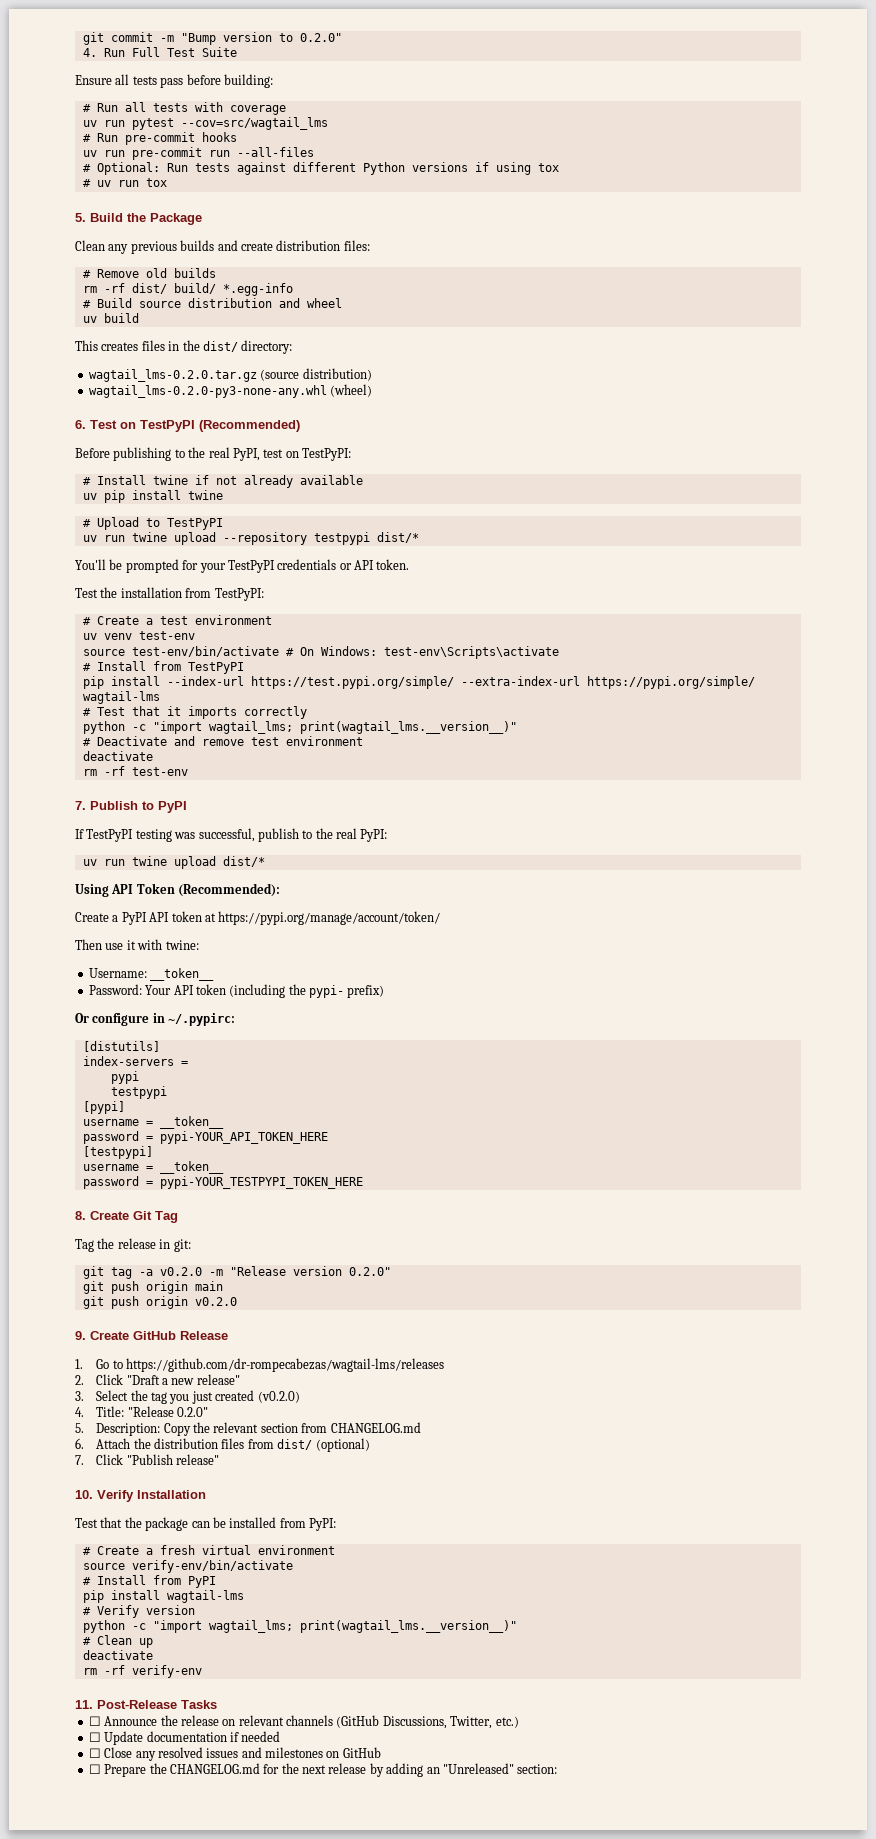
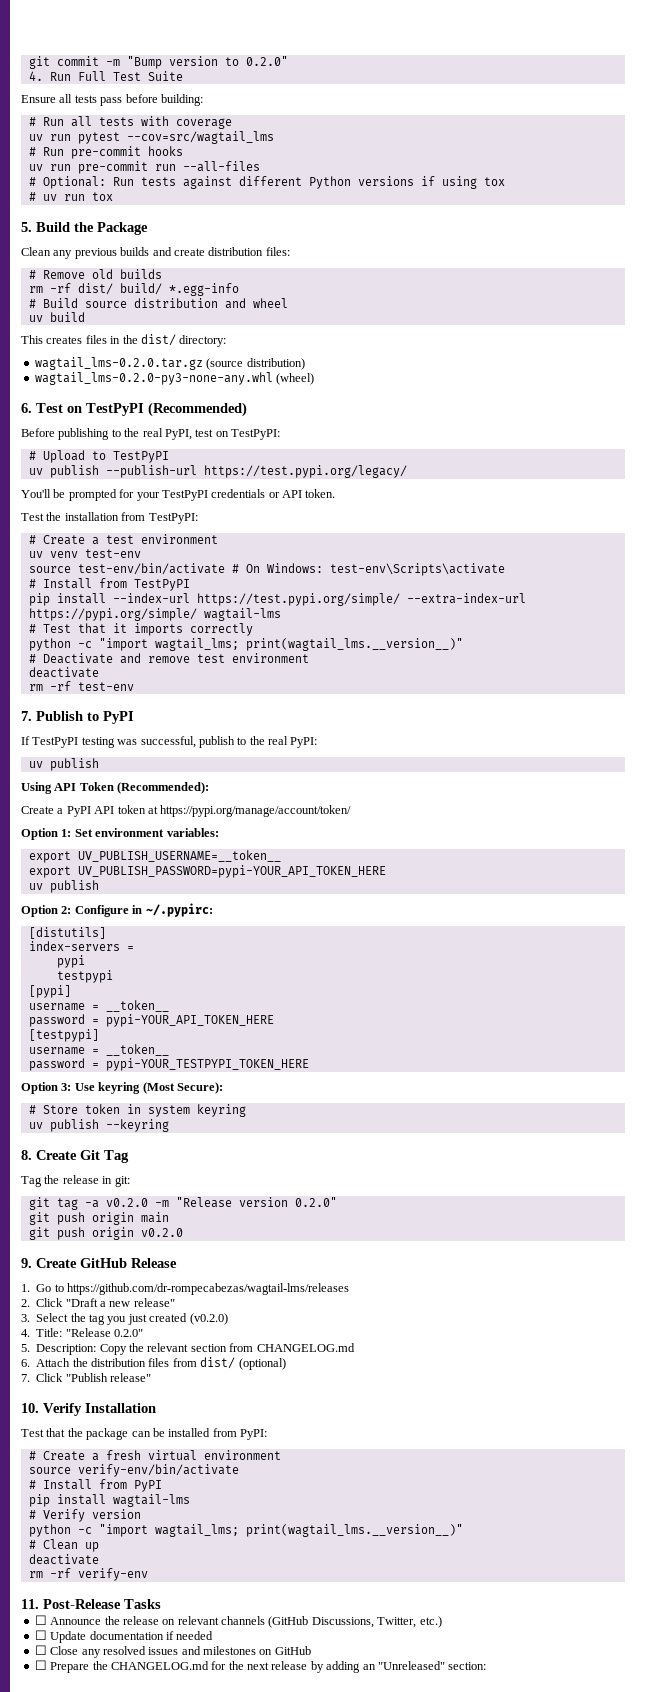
- # Install twine if not already available
- uv pip install twine
- uv run twine upload --repository testpypi dist/*
+ uv publish --publish-url https://test.pypi.org/legacy/
  If TestPyPI testing was successful, publish to the real PyPI:
- uv run twine upload dist/*
+ uv publish
- Then use it with twine:
- Username: __token__
- Password: Your API token (including the pypi- prefix)
- Or configure in ~/.pypirc:
+ Option 1: Set environment variables:
+ export UV_PUBLISH_USERNAME=__token__
+ export UV_PUBLISH_PASSWORD=pypi-YOUR_API_TOKEN_HERE
+ uv publish
+ Option 2: Configure in ~/.pypirc:
+ Option 3: Use keyring (Most Secure):
+ # Store token in system keyring
+ uv publish --keyring

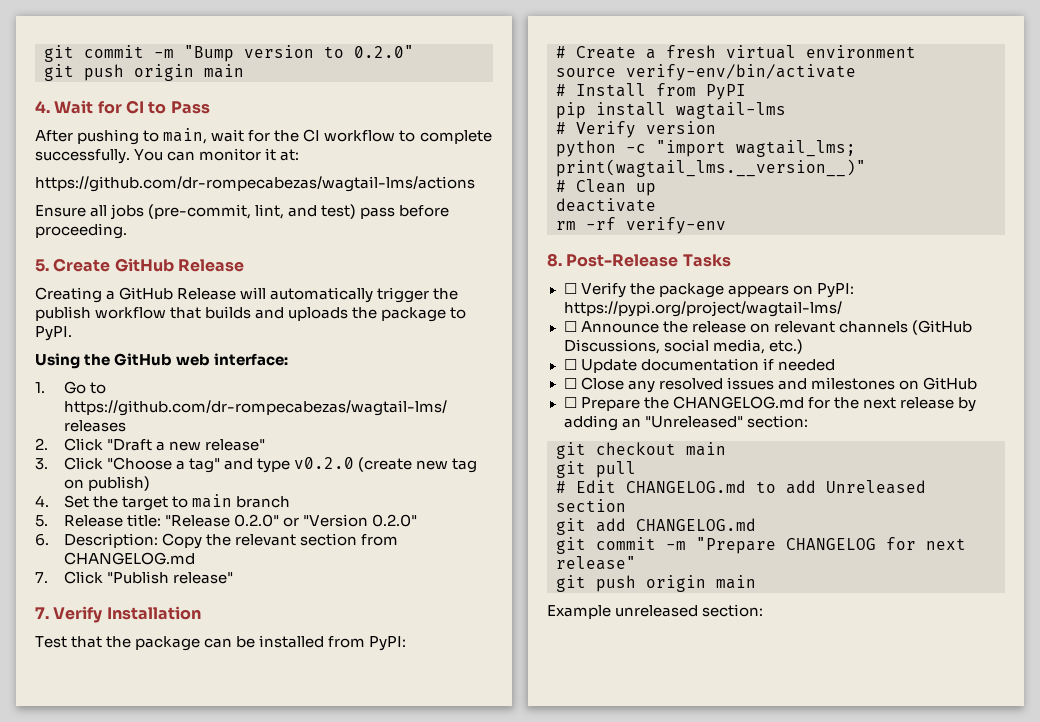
  git commit -m "Bump version to 0.2.0"
- 4. Run Full Test Suite
- Ensure all tests pass before building:
- # Run all tests with coverage
- uv run pytest --cov=src/wagtail_lms
- # Run pre-commit hooks
- uv run pre-commit run --all-files
- # Optional: Run tests against different Python versions if using tox
- # uv run tox
- 5. Build the Package
- Clean any previous builds and create distribution files:
- # Remove old builds
- rm -rf dist/ build/ *.egg-info
- # Build source distribution and wheel
- uv build
- This creates files in the dist/ directory:
- wagtail_lms-0.2.0.tar.gz (source distribution)
- wagtail_lms-0.2.0-py3-none-any.whl (wheel)
- 6. Test on TestPyPI (Recommended)
- Before publishing to the real PyPI, test on TestPyPI:
- # Upload to TestPyPI
- uv publish --publish-url https://test.pypi.org/legacy/
- You'll be prompted for your TestPyPI credentials or API token.
- Test the installation from TestPyPI:
- # Create a test environment
- uv venv test-env
- source test-env/bin/activate # On Windows: test-env\Scripts\activate
- # Install from TestPyPI
- pip install --index-url https://test.pypi.org/simple/ --extra-index-url https://pypi.org/simple/ wagtail-lms
- # Test that it imports correctly
- python -c "import wagtail_lms; print(wagtail_lms.__version__)"
- # Deactivate and remove test environment
- deactivate
- rm -rf test-env
- 7. Publish to PyPI
- If TestPyPI testing was successful, publish to the real PyPI:
- uv publish
- Using API Token (Recommended):
- Create a PyPI API token at https://pypi.org/manage/account/token/
- Option 1: Set environment variables:
- export UV_PUBLISH_USERNAME=__token__
- export UV_PUBLISH_PASSWORD=pypi-YOUR_API_TOKEN_HERE
- uv publish
- Option 2: Configure in ~/.pypirc:
- [distutils]
- index-servers =
- pypi
- testpypi
- [pypi]
- username = __token__
- password = pypi-YOUR_API_TOKEN_HERE
- [testpypi]
- username = __token__
- password = pypi-YOUR_TESTPYPI_TOKEN_HERE
- Option 3: Use keyring (Most Secure):
- # Store token in system keyring
- uv publish --keyring
- 8. Create Git Tag
- Tag the release in git:
- git tag -a v0.2.0 -m "Release version 0.2.0"
  git push origin main
- git push origin v0.2.0
- 9. Create GitHub Release
+ 4. Wait for CI to Pass
+ After pushing to main, wait for the CI workflow to complete successfully. You can monitor it at:
+ https://github.com/dr-rompecabezas/wagtail-lms/actions
+ Ensure all jobs (pre-commit, lint, and test) pass before proceeding.
+ 5. Create GitHub Release
+ Creating a GitHub Release will automatically trigger the publish workflow that builds and uploads the package to PyPI.
+ Using the GitHub web interface:
- 3. Select the tag you just created (v0.2.0)
- 4. Title: "Release 0.2.0"
- 5. Description: Copy the relevant section from CHANGELOG.md
+ 3. Click "Choose a tag" and type v0.2.0 (create new tag on publish)
+ 4. Set the target to main branch
+ 5. Release title: "Release 0.2.0" or "Version 0.2.0"
+ 6. Description: Copy the relevant section from CHANGELOG.md
- 6. Attach the distribution files from dist/ (optional)
- 10. Verify Installation
+ 7. Verify Installation
- 11. Post-Release Tasks
+ 8. Post-Release Tasks
+ ☐ Verify the package appears on PyPI: https://pypi.org/project/wagtail-lms/
- ☐ Announce the release on relevant channels (GitHub Discussions, Twitter, etc.)
+ ☐ Announce the release on relevant channels (GitHub Discussions, social media, etc.)
+ git checkout main
+ git pull
+ # Edit CHANGELOG.md to add Unreleased section
+ git add CHANGELOG.md
+ git commit -m "Prepare CHANGELOG for next release"
+ git push origin main
+ Example unreleased section:

